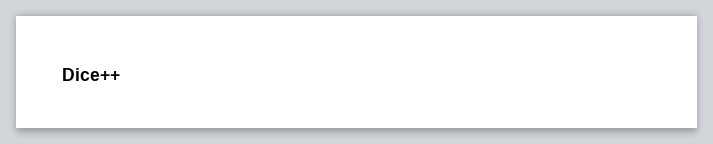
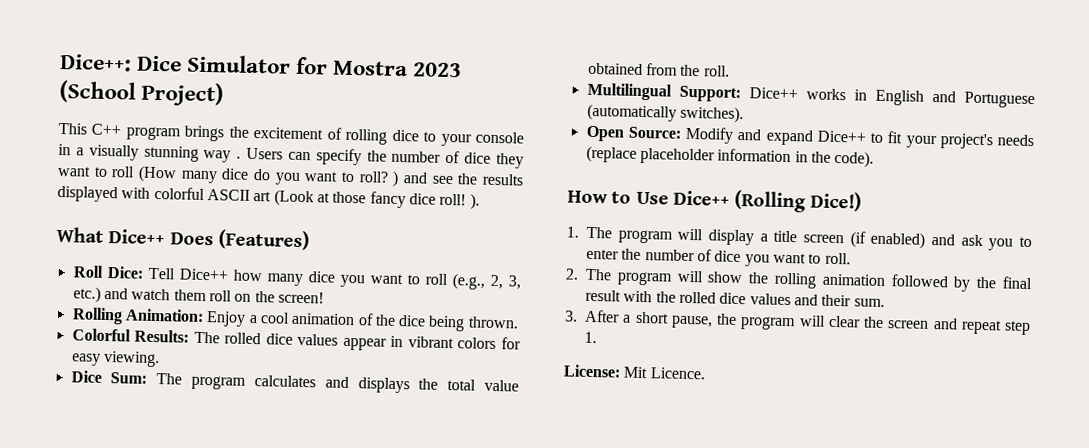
- Dice++
+ Dice++: Dice Simulator for Mostra 2023 (School Project)
+ This C++ program brings the excitement of rolling dice to your console in a visually stunning way . Users can specify the number of dice they want to roll (How many dice do you want to roll? ) and see the results displayed with colorful ASCII art (Look at those fancy dice roll! ).
+ What Dice++ Does (Features)
+ Roll Dice: Tell Dice++ how many dice you want to roll (e.g., 2, 3, etc.) and watch them roll on the screen!
+ Rolling Animation: Enjoy a cool animation of the dice being thrown.
+ Colorful Results: The rolled dice values appear in vibrant colors for easy viewing.
+ Dice Sum: The program calculates and displays the total value obtained from the roll.
+ Multilingual Support: Dice++ works in English and Portuguese (automatically switches).
+ Open Source: Modify and expand Dice++ to fit your project's needs (replace placeholder information in the code).
+ How to Use Dice++ (Rolling Dice!)
+ 1. The program will display a title screen (if enabled) and ask you to enter the number of dice you want to roll.
+ 2. The program will show the rolling animation followed by the final result with the rolled dice values and their sum.
+ 3. After a short pause, the program will clear the screen and repeat step 1.
+ License: Mit Licence.

